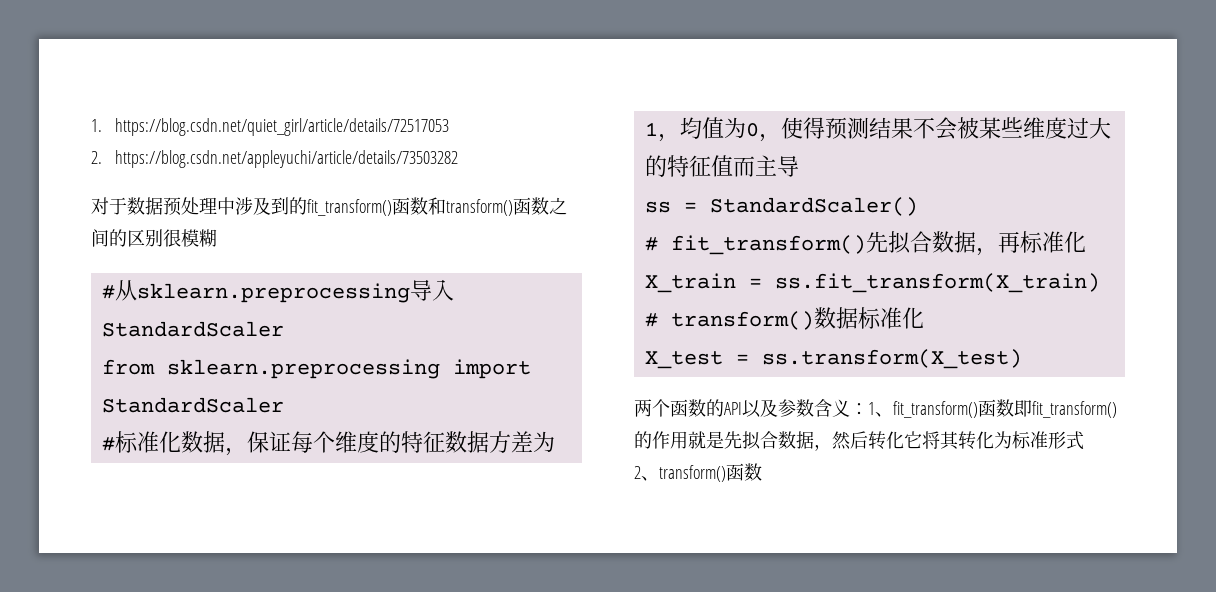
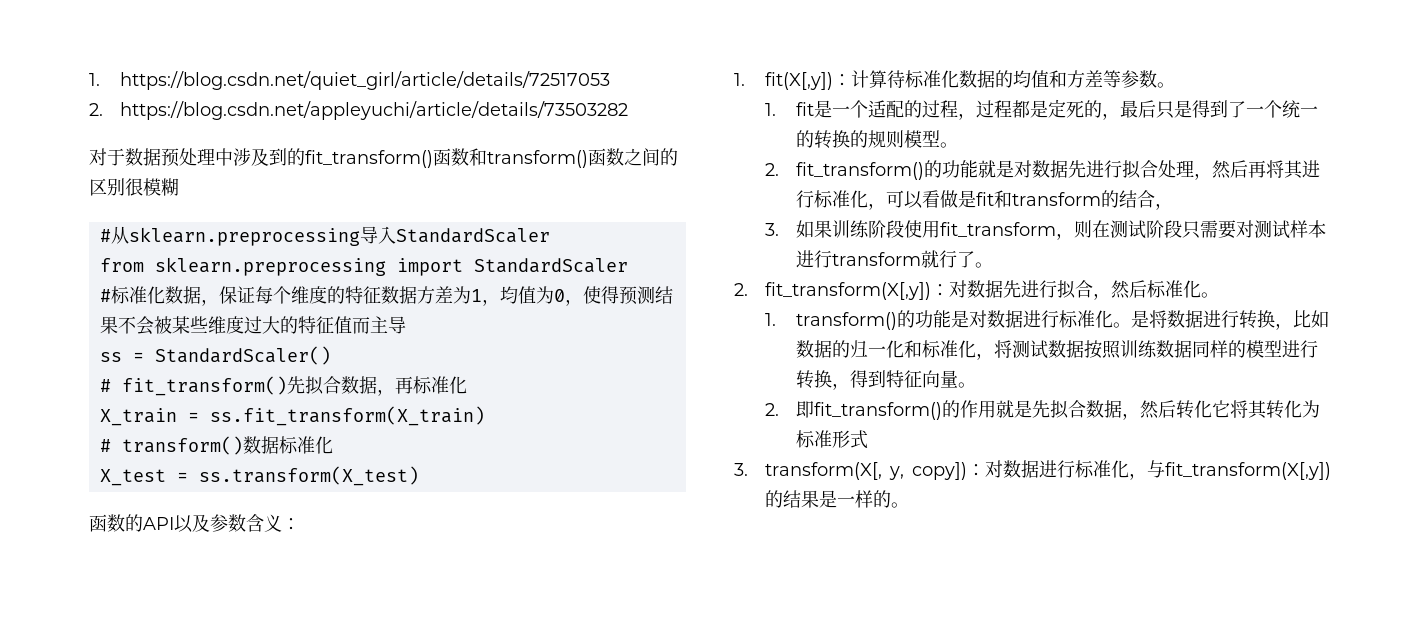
- 两个函数的API以及参数含义：1、fit_transform()函数即fit_transform()的作用就是先拟合数据，然后转化它将其转化为标准形式
+ 函数的API以及参数含义：
+ 1. fit(X[,y])：计算待标准化数据的均值和方差等参数。
+ 1. fit是一个适配的过程，过程都是定死的，最后只是得到了一个统一的转换的规则模型。
+ 2. fit_transform()的功能就是对数据先进行拟合处理，然后再将其进行标准化，可以看做是fit和transform的结合，
+ 3.如果训练阶段使用fit_transform，则在测试阶段只需要对测试样本进行transform就行了。
+ 2. fit_transform(X[,y])：对数据先进行拟合，然后标准化。
+ 1. transform()的功能是对数据进行标准化。是将数据进行转换，比如数据的归一化和标准化，将测试数据按照训练数据同样的模型进行转换，得到特征向量。
+ 2.即fit_transform()的作用就是先拟合数据，然后转化它将其转化为标准形式
- 2、transform()函数
+ 3. transform(X[, y, copy])：对数据进行标准化，与fit_transform(X[,y])的结果是一样的。

